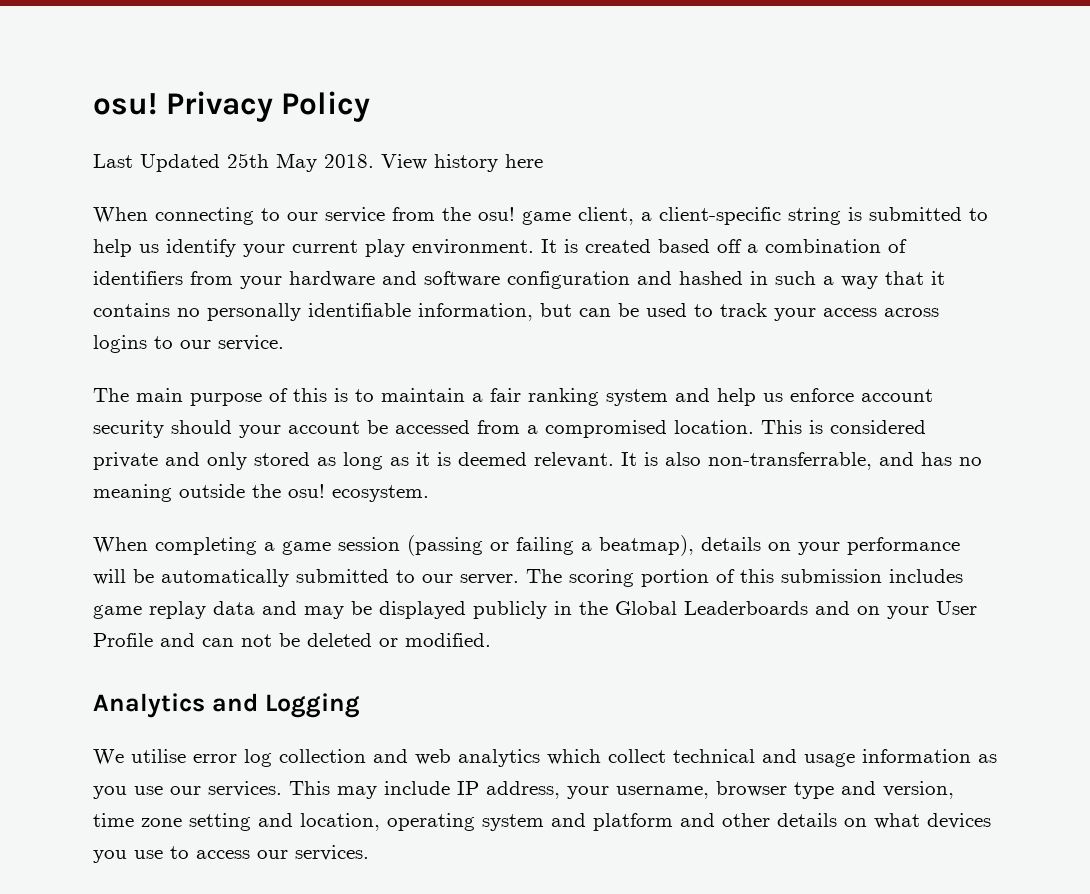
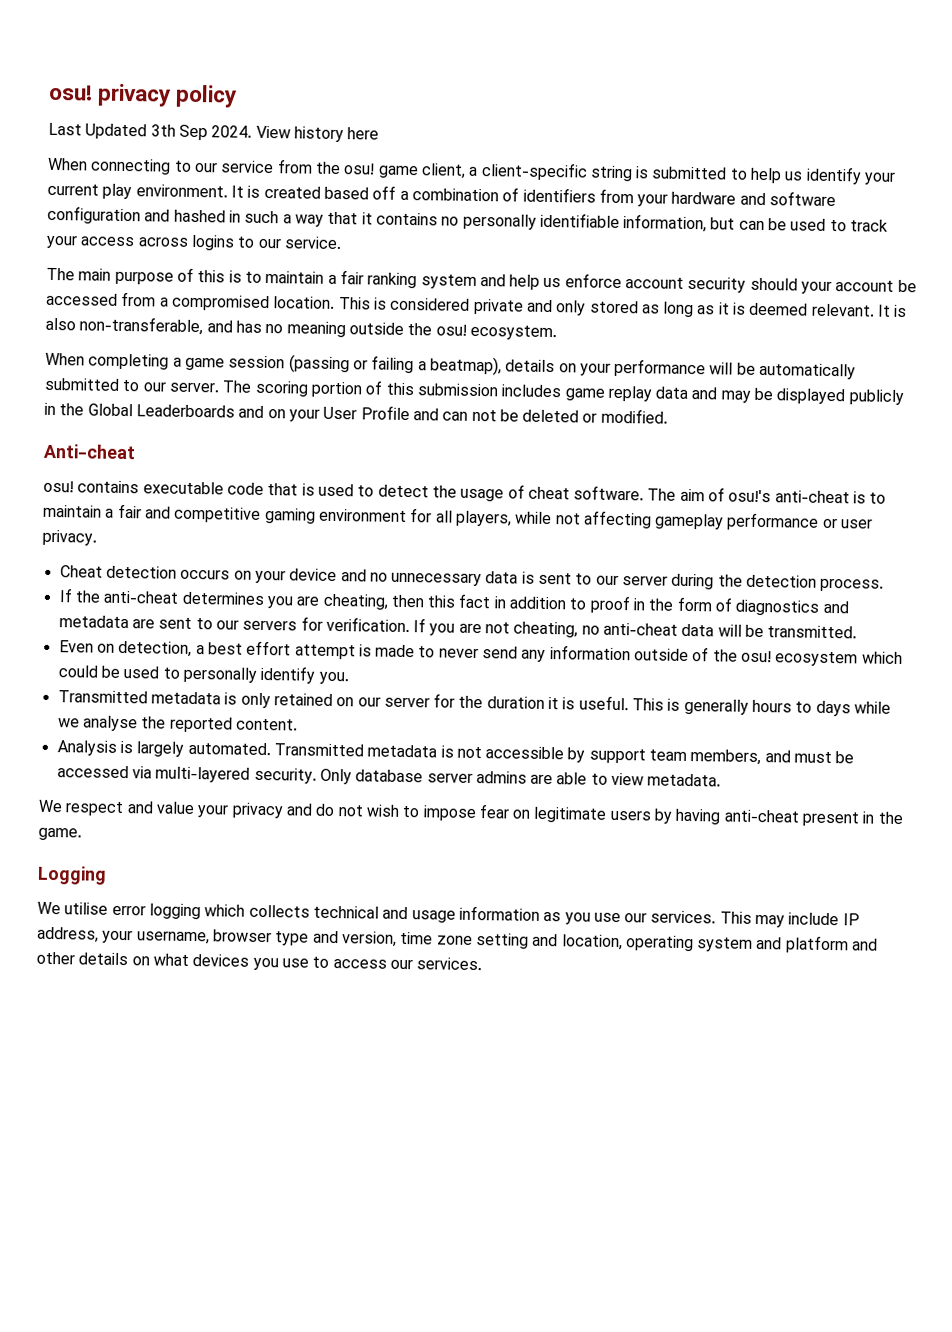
- osu! Privacy Policy
+ osu! privacy policy
- Last Updated 25th May 2018.
+ Last Updated 3th Sep 2024.
- It is also non-transferrable, and has no meaning outside the osu! ecosystem.
+ It is also non-transferable, and has no meaning outside the osu! ecosystem.
- Analytics and Logging
- We utilise error log collection and web analytics which collect technical and usage information as you use our services.
+ Anti-cheat
+ osu! contains executable code that is used to detect the usage of cheat software. The aim of osu!'s anti-cheat is to maintain a fair and competitive gaming environment for all players, while not affecting gameplay performance or user privacy.
+ Cheat detection occurs on your device and no unnecessary data is sent to our server during the detection process.
+ If the anti-cheat determines you are cheating, then this fact in addition to proof in the form of diagnostics and metadata are sent to our servers for verification. If you are not cheating, no anti-cheat data will be transmitted.
+ Even on detection, a best effort attempt is made to never send any information outside of the osu! ecosystem which could be used to personally identify you.
+ Transmitted metadata is only retained on our server for the duration it is useful. This is generally hours to days while we analyse the reported content.
+ Analysis is largely automated. Transmitted metadata is not accessible by support team members, and must be accessed via multi-layered security. Only database server admins are able to view metadata.
+ We respect and value your privacy and do not wish to impose fear on legitimate users by having anti-cheat present in the game.
+ Logging
+ We utilise error logging which collects technical and usage information as you use our services.

